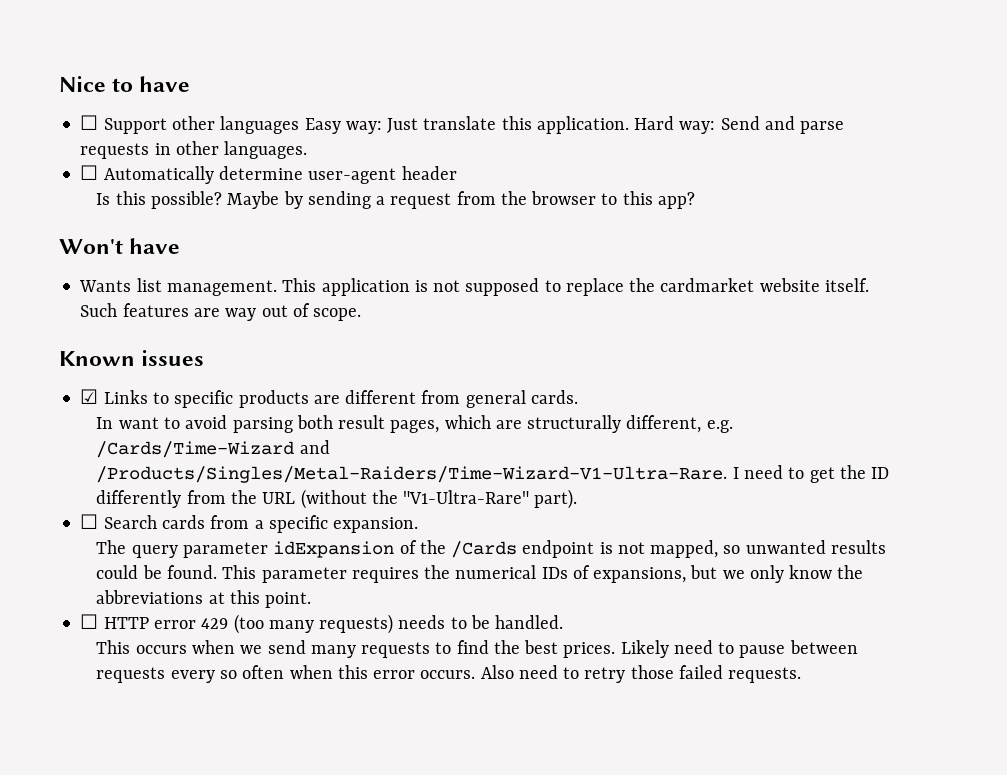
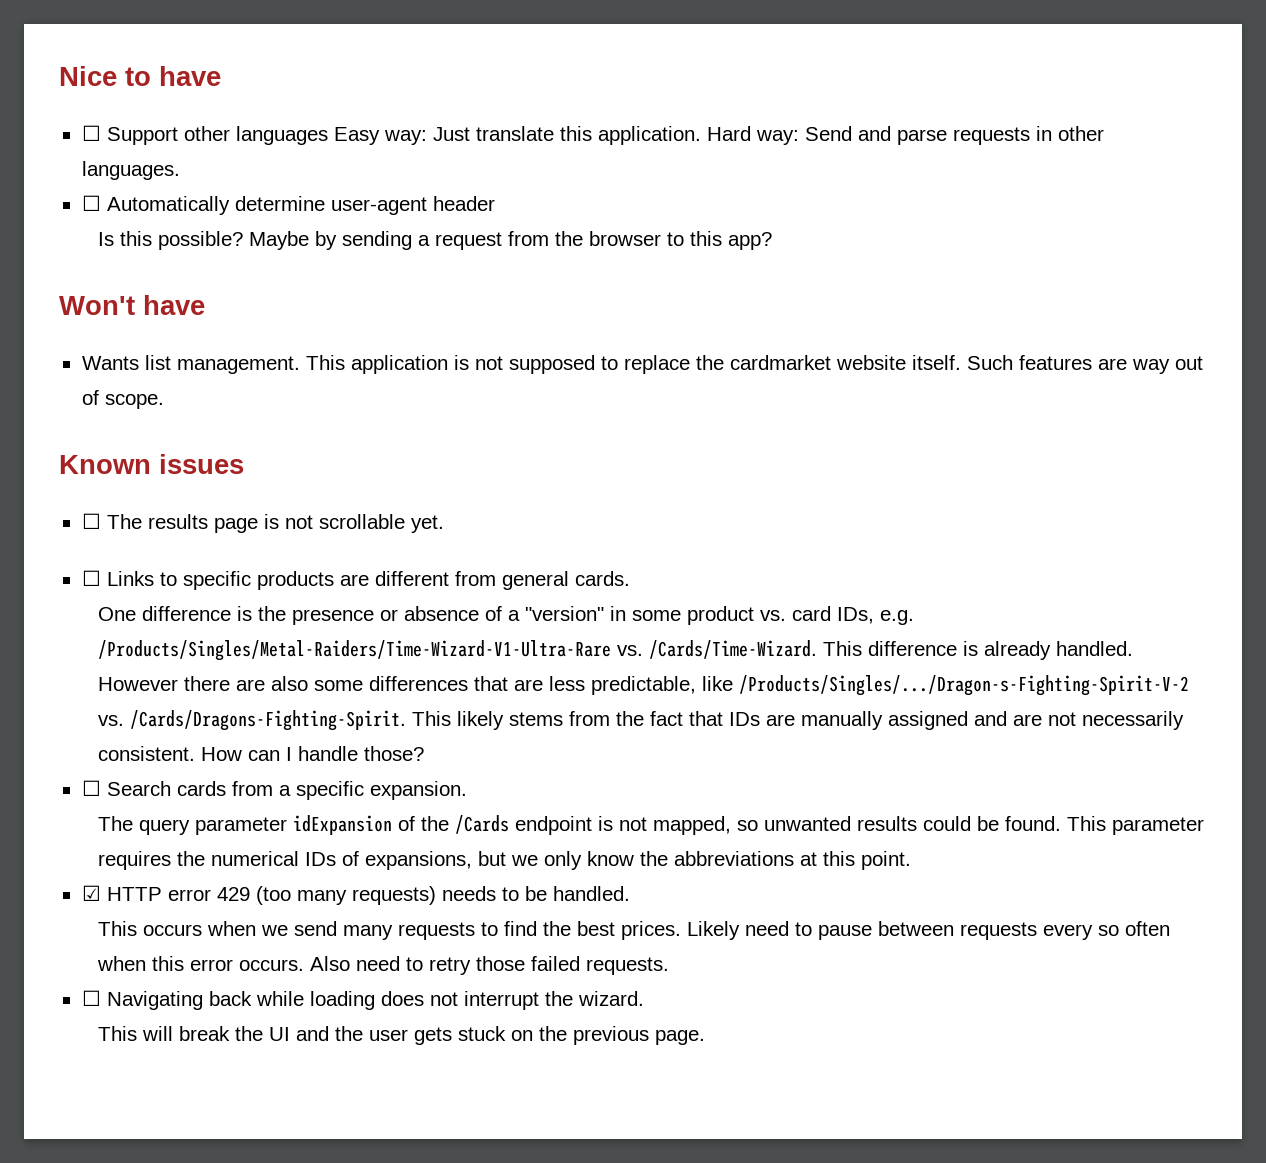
- ☑ Links to specific products are different from general cards.
+ ☐ The results page is not scrollable yet.
+ ☐ Links to specific products are different from general cards.
- In want to avoid parsing both result pages, which are structurally different, e.g. /Cards/Time-Wizard and /Products/Singles/Metal-Raiders/Time-Wizard-V1-Ultra-Rare. I need to get the ID differently from the URL (without the "V1-Ultra-Rare" part).
+ One difference is the presence or absence of a "version" in some product vs. card IDs, e.g. /Products/Singles/Metal-Raiders/Time-Wizard-V1-Ultra-Rare vs. /Cards/Time-Wizard. This difference is already handled. However there are also some differences that are less predictable, like /Products/Singles/.../Dragon-s-Fighting-Spirit-V-2 vs. /Cards/Dragons-Fighting-Spirit. This likely stems from the fact that IDs are manually assigned and are not necessarily consistent. How can I handle those?
- ☐ HTTP error 429 (too many requests) needs to be handled.
+ ☑ HTTP error 429 (too many requests) needs to be handled.
+ ☐ Navigating back while loading does not interrupt the wizard.
+ This will break the UI and the user gets stuck on the previous page.

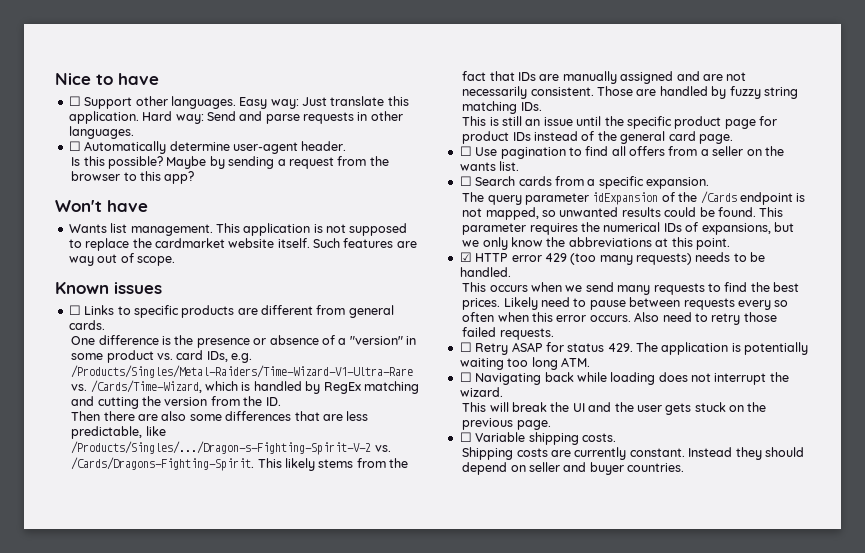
- ☐ Support other languages Easy way: Just translate this application.
+ ☐ Support other languages. Easy way: Just translate this application.
- ☐ Automatically determine user-agent header
+ ☐ Automatically determine user-agent header.
- ☐ The results page is not scrollable yet.
- One difference is the presence or absence of a "version" in some product vs. card IDs, e.g. /Products/Singles/Metal-Raiders/Time-Wizard-V1-Ultra-Rare vs. /Cards/Time-Wizard. This difference is already handled. However there are also some differences that are less predictable, like /Products/Singles/.../Dragon-s-Fighting-Spirit-V-2 vs. /Cards/Dragons-Fighting-Spirit.
+ One difference is the presence or absence of a "version" in some product vs. card IDs, e.g. /Products/Singles/Metal-Raiders/Time-Wizard-V1-Ultra-Rare vs. /Cards/Time-Wizard, which is handled by RegEx matching and cutting the version from the ID.
+ Then there are also some differences that are less predictable, like /Products/Singles/.../Dragon-s-Fighting-Spirit-V-2 vs. /Cards/Dragons-Fighting-Spirit.
- How can I handle those?
+ Those are handled by fuzzy string matching IDs.
+ This is still an issue until the specific product page for product IDs instead of the general card page.
+ ☐ Use pagination to find all offers from a seller on the wants list.
+ ☐ Retry ASAP for status 429. The application is potentially waiting too long ATM.
+ ☐ Variable shipping costs.
+ Shipping costs are currently constant. Instead they should depend on seller and buyer countries.

